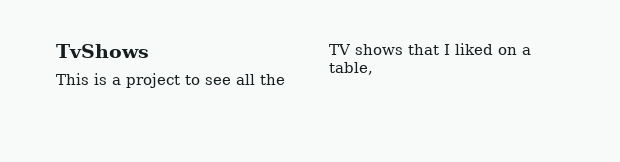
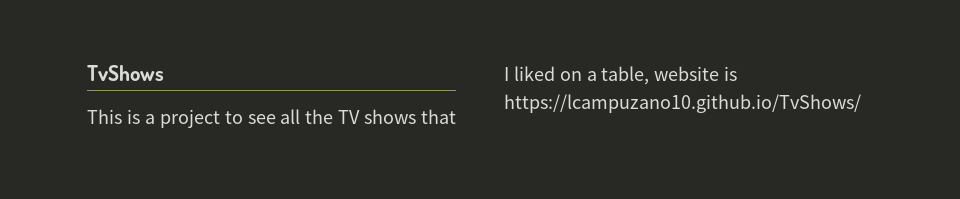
- This is a project to see all the TV shows that I liked on a table,
+ This is a project to see all the TV shows that I liked on a table, website is https://lcampuzano10.github.io/TvShows/

